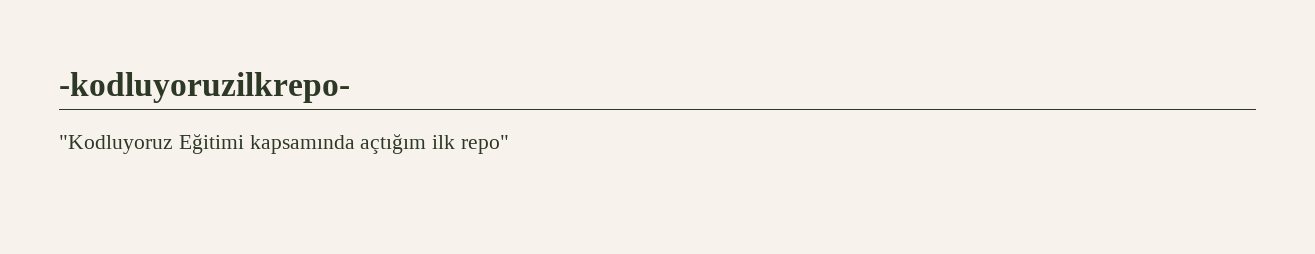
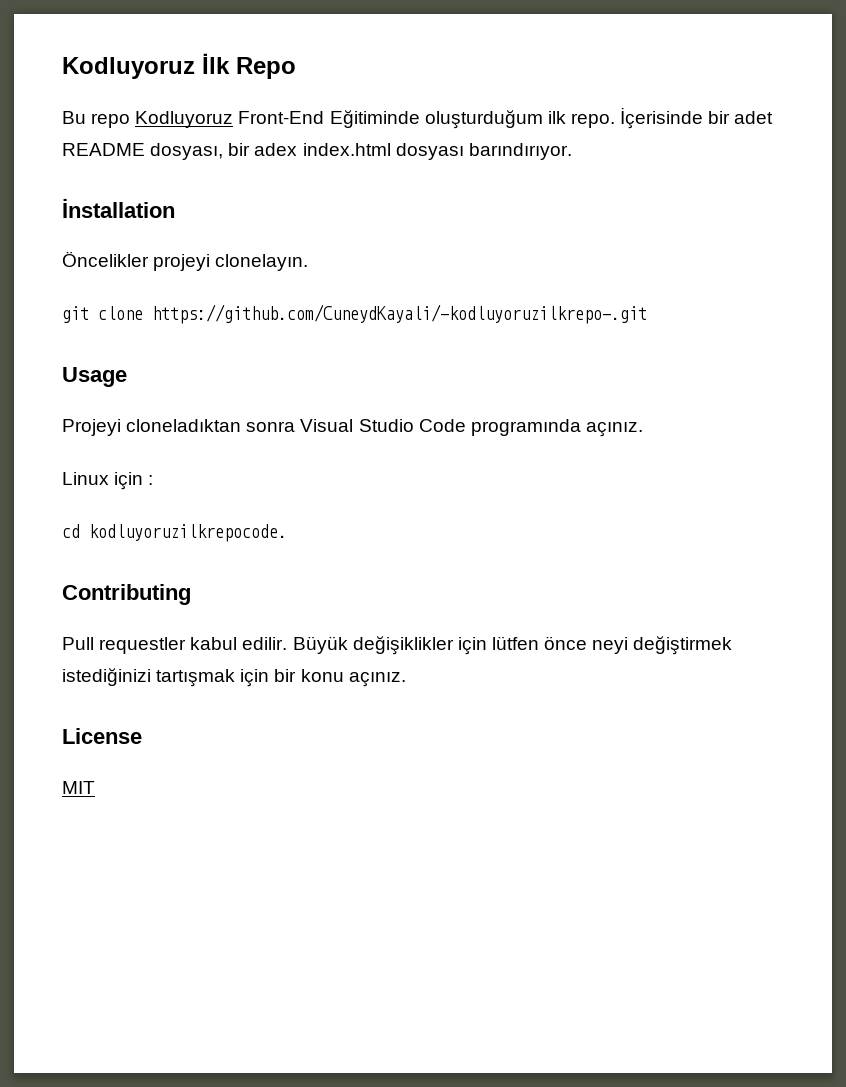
- -kodluyoruzilkrepo-
- "Kodluyoruz Eğitimi kapsamında açtığım ilk repo"
+ Kodluyoruz İlk Repo
+ Bu repo Kodluyoruz Front-End Eğitiminde oluşturduğum ilk repo. İçerisinde bir adet README dosyası, bir adex index.html dosyası barındırıyor.
+ İnstallation
+ Öncelikler projeyi clonelayın.
+ git clone https://github.com/CuneydKayali/-kodluyoruzilkrepo-.git
+ Usage
+ Projeyi cloneladıktan sonra Visual Studio Code programında açınız.
+ Linux için :
+ cd kodluyoruzilkrepocode.
+ Contributing
+ Pull requestler kabul edilir. Büyük değişiklikler için lütfen önce neyi değiştirmek istediğinizi tartışmak için bir konu açınız.
+ License
+ MIT

